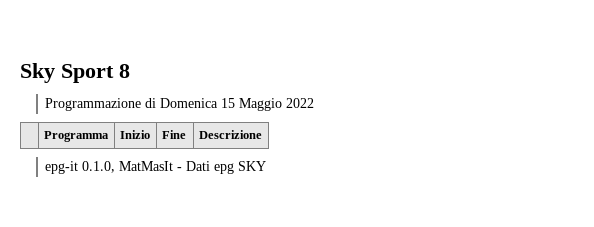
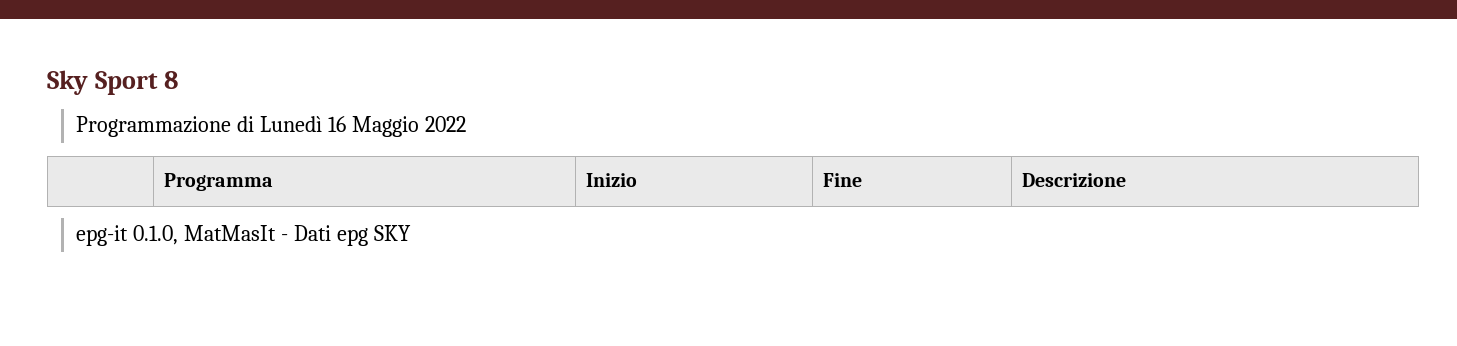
- Programmazione di Domenica 15 Maggio 2022
+ Programmazione di Lunedì 16 Maggio 2022

